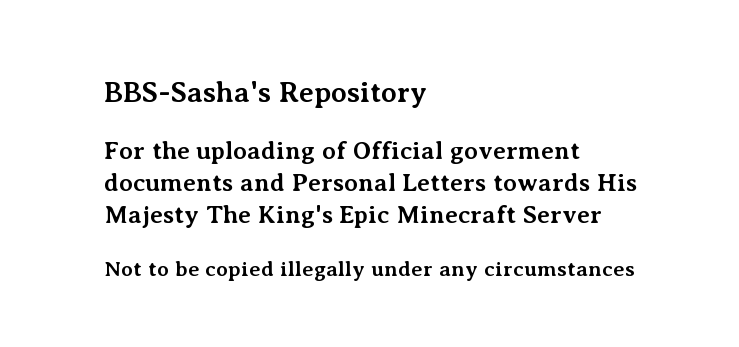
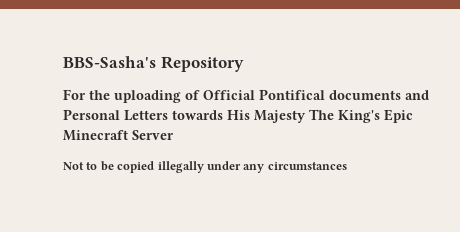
- For the uploading of Official goverment documents and Personal Letters towards His Majesty The King's Epic Minecraft Server
+ For the uploading of Official Pontifical documents and Personal Letters towards His Majesty The King's Epic Minecraft Server

